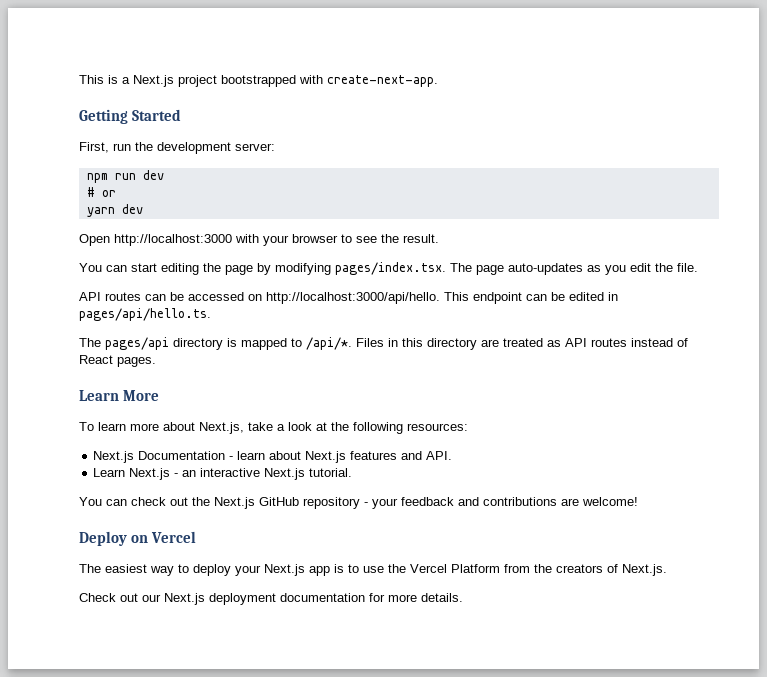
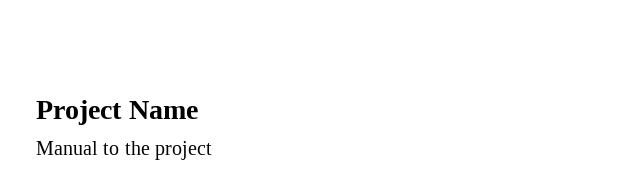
- This is a Next.js project bootstrapped with create-next-app.
- Getting Started
- First, run the development server:
- npm run dev
- # or
- yarn dev
- Open http://localhost:3000 with your browser to see the result.
- You can start editing the page by modifying pages/index.tsx. The page auto-updates as you edit the file.
- API routes can be accessed on http://localhost:3000/api/hello. This endpoint can be edited in pages/api/hello.ts.
- The pages/api directory is mapped to /api/*. Files in this directory are treated as API routes instead of React pages.
- Learn More
- To learn more about Next.js, take a look at the following resources:
- Next.js Documentation - learn about Next.js features and API.
- Learn Next.js - an interactive Next.js tutorial.
- You can check out the Next.js GitHub repository - your feedback and contributions are welcome!
- Deploy on Vercel
- The easiest way to deploy your Next.js app is to use the Vercel Platform from the creators of Next.js.
- Check out our Next.js deployment documentation for more details.
+ Project Name
+ Manual to the project

